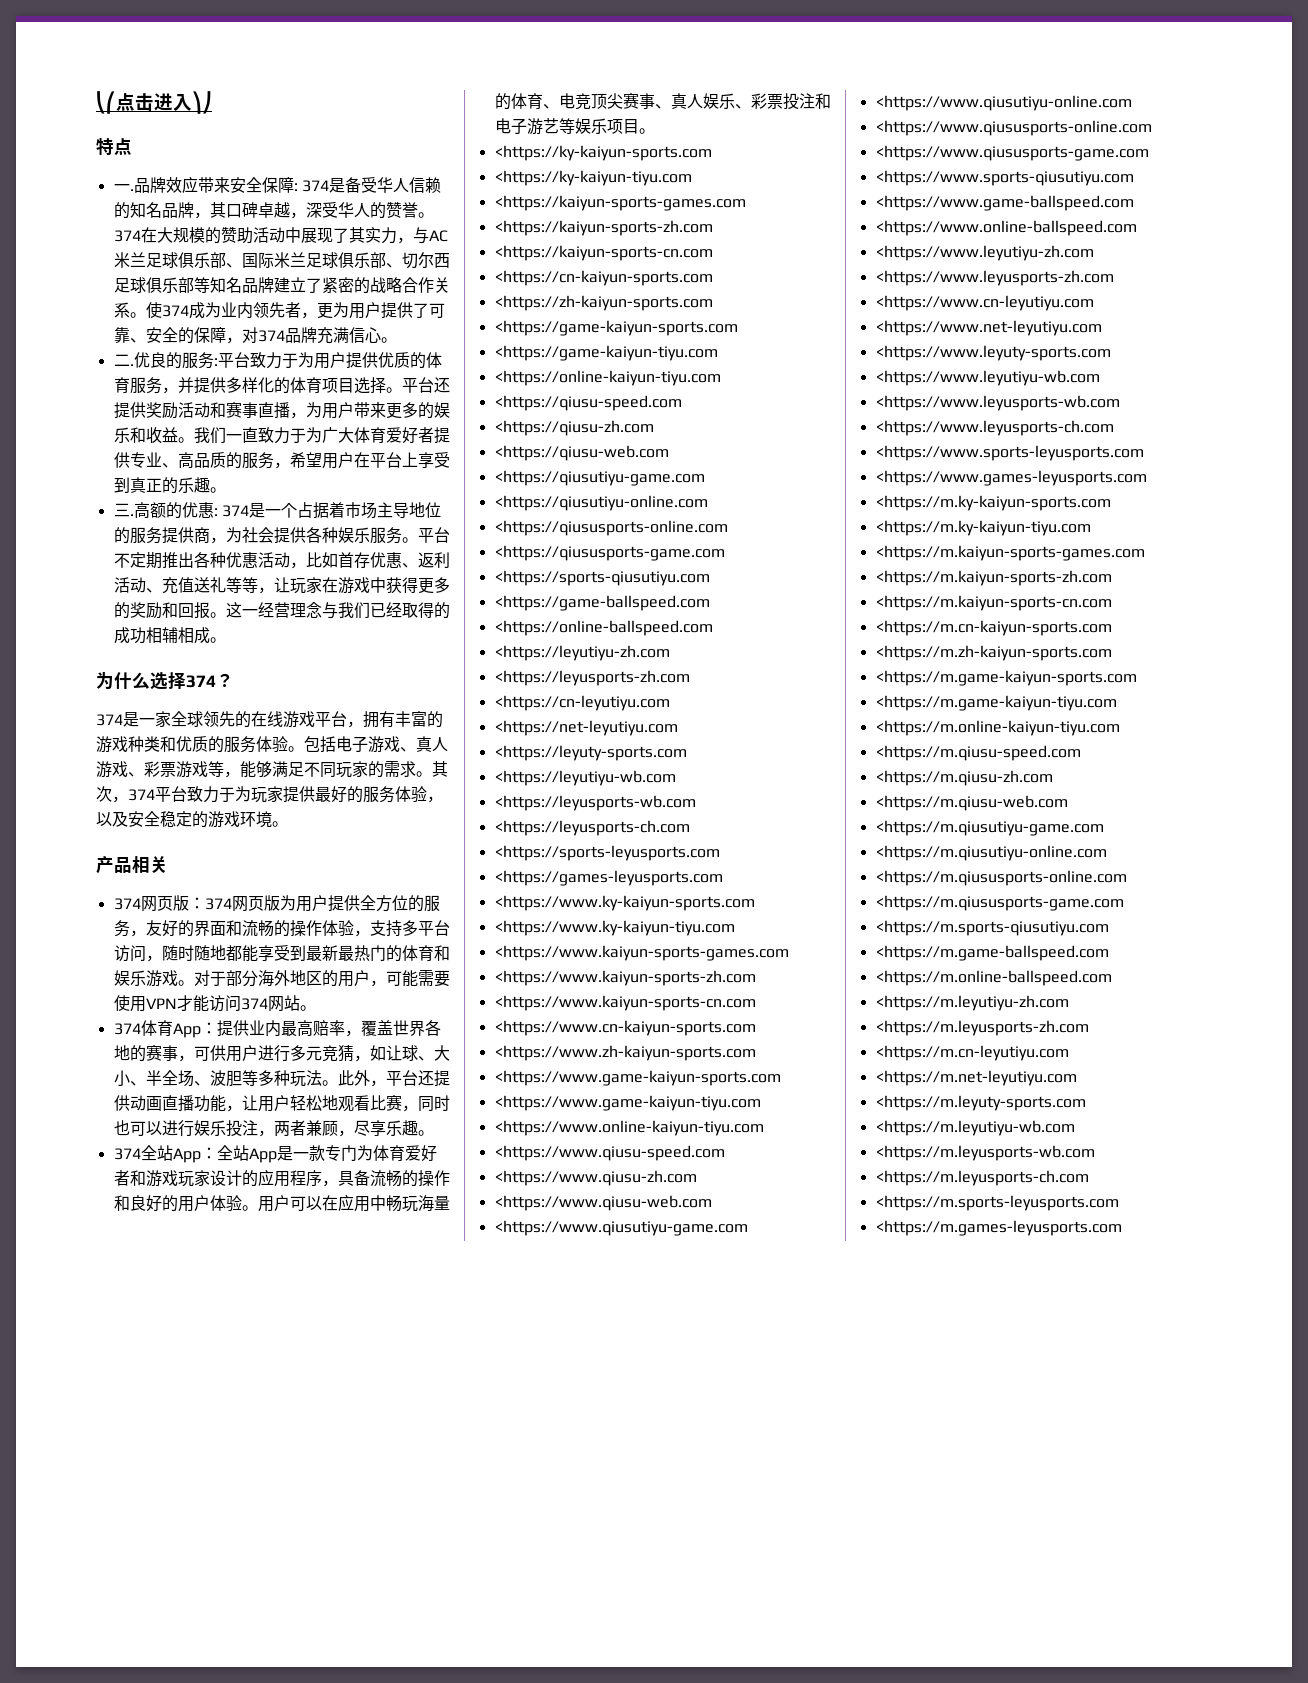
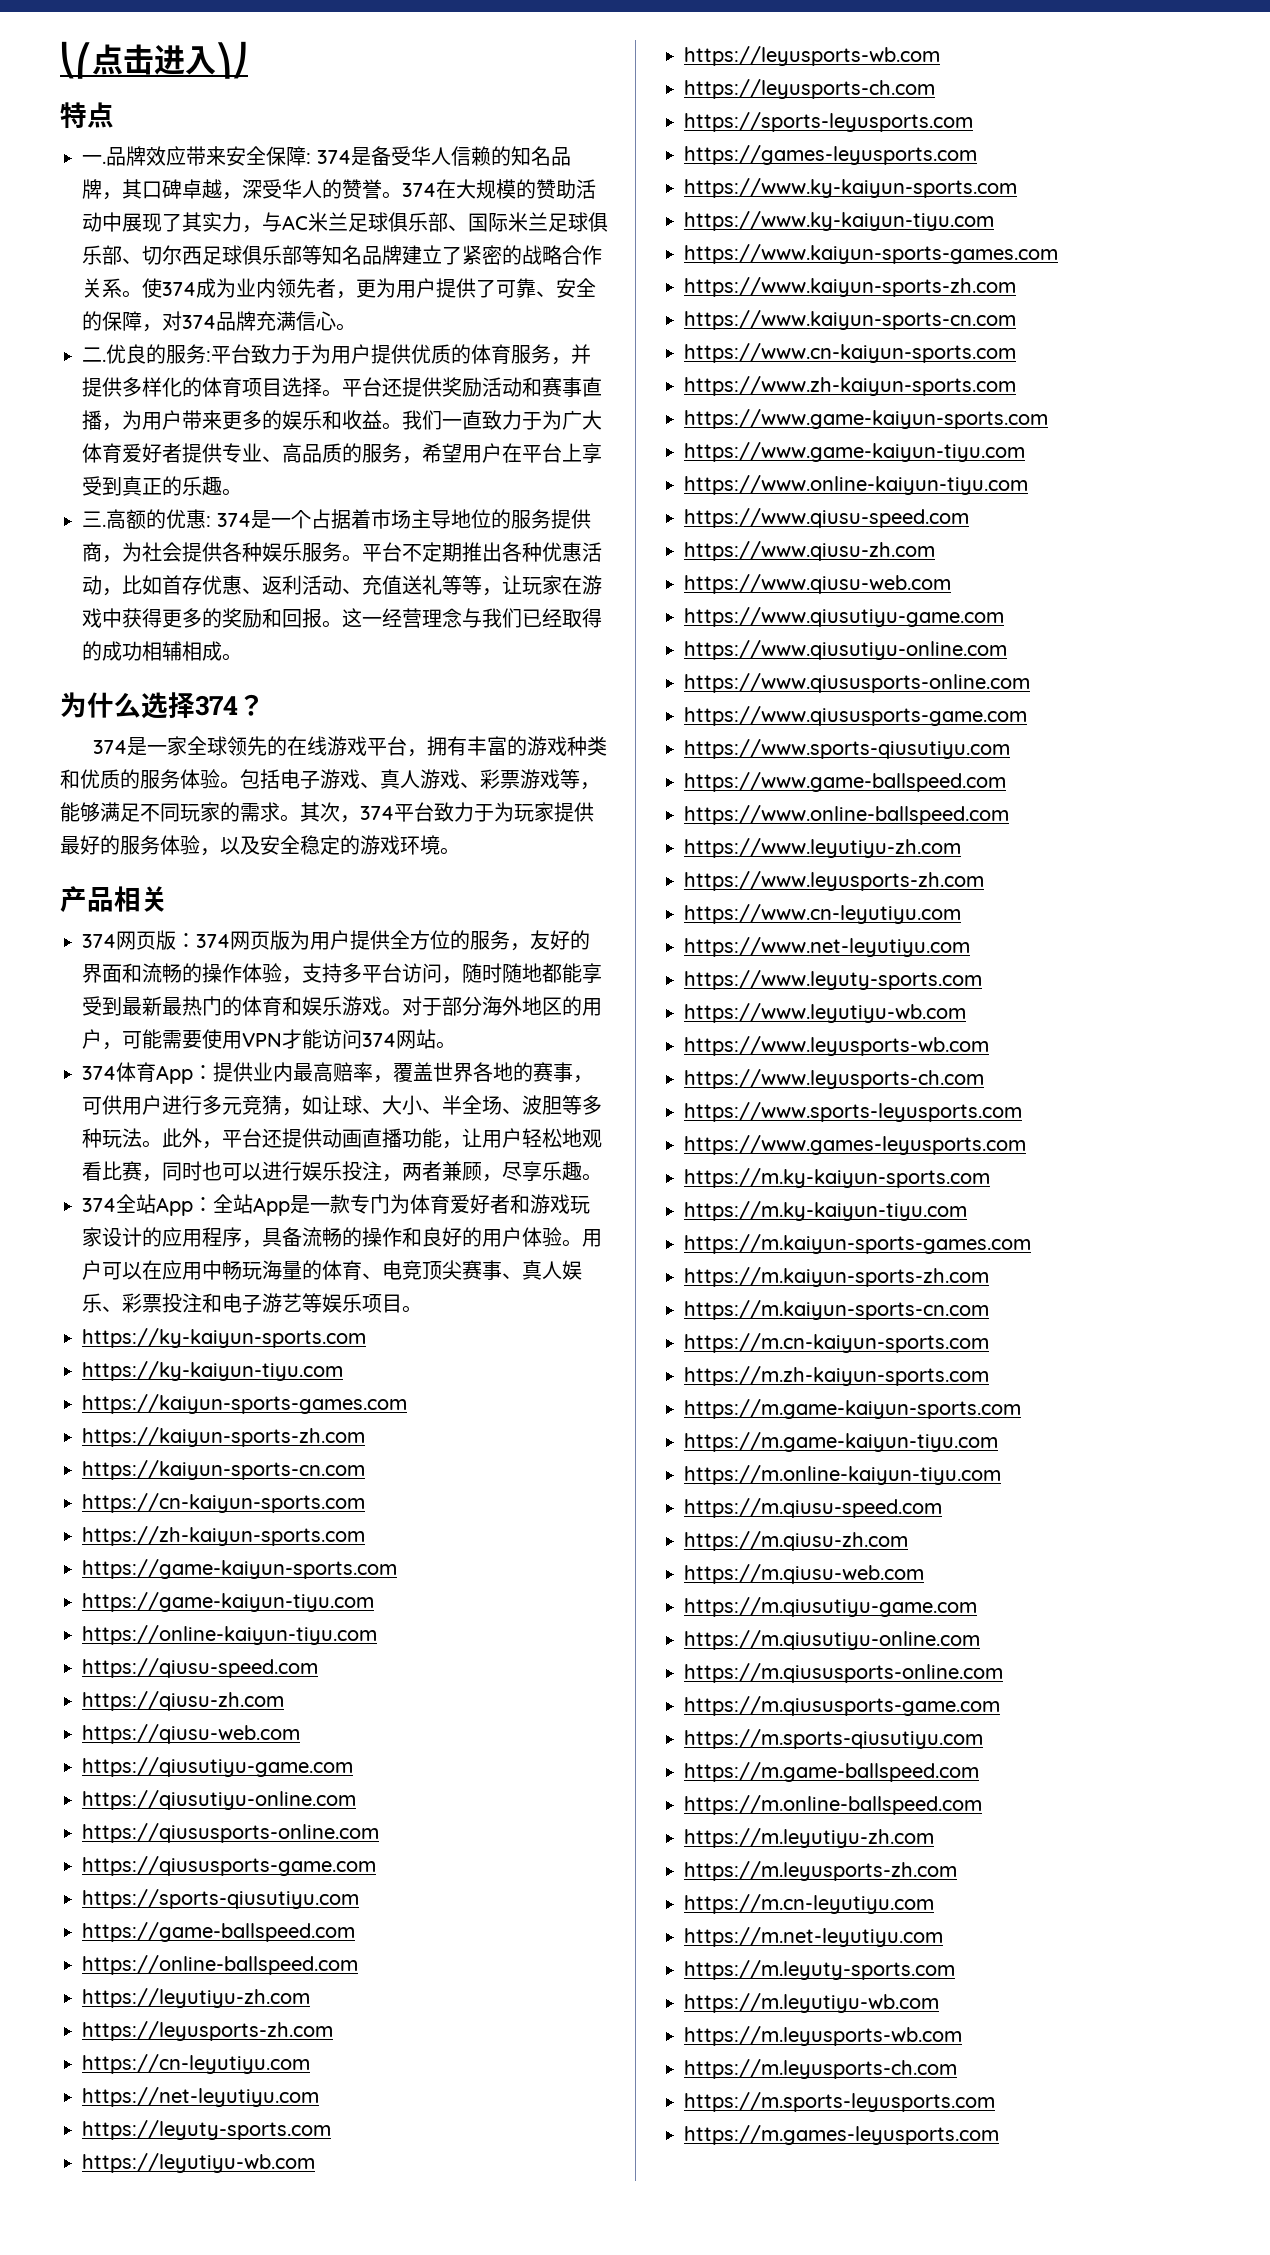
- <https://ky-kaiyun-sports.com
- <https://ky-kaiyun-tiyu.com
- <https://kaiyun-sports-games.com
- <https://kaiyun-sports-zh.com
- <https://kaiyun-sports-cn.com
- <https://cn-kaiyun-sports.com
- <https://zh-kaiyun-sports.com
- <https://game-kaiyun-sports.com
- <https://game-kaiyun-tiyu.com
- <https://online-kaiyun-tiyu.com
- <https://qiusu-speed.com
- <https://qiusu-zh.com
- <https://qiusu-web.com
- <https://qiusutiyu-game.com
- <https://qiusutiyu-online.com
- <https://qiususports-online.com
- <https://qiususports-game.com
- <https://sports-qiusutiyu.com
- <https://game-ballspeed.com
- <https://online-ballspeed.com
- <https://leyutiyu-zh.com
- <https://leyusports-zh.com
- <https://cn-leyutiyu.com
- <https://net-leyutiyu.com
- <https://leyuty-sports.com
- <https://leyutiyu-wb.com
- <https://leyusports-wb.com
- <https://leyusports-ch.com
- <https://sports-leyusports.com
- <https://games-leyusports.com
- <https://www.ky-kaiyun-sports.com
- <https://www.ky-kaiyun-tiyu.com
- <https://www.kaiyun-sports-games.com
- <https://www.kaiyun-sports-zh.com
- <https://www.kaiyun-sports-cn.com
- <https://www.cn-kaiyun-sports.com
- <https://www.zh-kaiyun-sports.com
- <https://www.game-kaiyun-sports.com
- <https://www.game-kaiyun-tiyu.com
- <https://www.online-kaiyun-tiyu.com
- <https://www.qiusu-speed.com
- <https://www.qiusu-zh.com
- <https://www.qiusu-web.com
- <https://www.qiusutiyu-game.com
- <https://www.qiusutiyu-online.com
- <https://www.qiususports-online.com
- <https://www.qiususports-game.com
- <https://www.sports-qiusutiyu.com
- <https://www.game-ballspeed.com
- <https://www.online-ballspeed.com
- <https://www.leyutiyu-zh.com
- <https://www.leyusports-zh.com
- <https://www.cn-leyutiyu.com
- <https://www.net-leyutiyu.com
- <https://www.leyuty-sports.com
- <https://www.leyutiyu-wb.com
- <https://www.leyusports-wb.com
- <https://www.leyusports-ch.com
- <https://www.sports-leyusports.com
- <https://www.games-leyusports.com
- <https://m.ky-kaiyun-sports.com
- <https://m.ky-kaiyun-tiyu.com
- <https://m.kaiyun-sports-games.com
- <https://m.kaiyun-sports-zh.com
- <https://m.kaiyun-sports-cn.com
- <https://m.cn-kaiyun-sports.com
- <https://m.zh-kaiyun-sports.com
- <https://m.game-kaiyun-sports.com
- <https://m.game-kaiyun-tiyu.com
- <https://m.online-kaiyun-tiyu.com
- <https://m.qiusu-speed.com
- <https://m.qiusu-zh.com
- <https://m.qiusu-web.com
- <https://m.qiusutiyu-game.com
- <https://m.qiusutiyu-online.com
- <https://m.qiususports-online.com
- <https://m.qiususports-game.com
- <https://m.sports-qiusutiyu.com
- <https://m.game-ballspeed.com
- <https://m.online-ballspeed.com
- <https://m.leyutiyu-zh.com
- <https://m.leyusports-zh.com
- <https://m.cn-leyutiyu.com
- <https://m.net-leyutiyu.com
- <https://m.leyuty-sports.com
- <https://m.leyutiyu-wb.com
- <https://m.leyusports-wb.com
- <https://m.leyusports-ch.com
- <https://m.sports-leyusports.com
- <https://m.games-leyusports.com
+ https://ky-kaiyun-sports.com
+ https://ky-kaiyun-tiyu.com
+ https://kaiyun-sports-games.com
+ https://kaiyun-sports-zh.com
+ https://kaiyun-sports-cn.com
+ https://cn-kaiyun-sports.com
+ https://zh-kaiyun-sports.com
+ https://game-kaiyun-sports.com
+ https://game-kaiyun-tiyu.com
+ https://online-kaiyun-tiyu.com
+ https://qiusu-speed.com
+ https://qiusu-zh.com
+ https://qiusu-web.com
+ https://qiusutiyu-game.com
+ https://qiusutiyu-online.com
+ https://qiususports-online.com
+ https://qiususports-game.com
+ https://sports-qiusutiyu.com
+ https://game-ballspeed.com
+ https://online-ballspeed.com
+ https://leyutiyu-zh.com
+ https://leyusports-zh.com
+ https://cn-leyutiyu.com
+ https://net-leyutiyu.com
+ https://leyuty-sports.com
+ https://leyutiyu-wb.com
+ https://leyusports-wb.com
+ https://leyusports-ch.com
+ https://sports-leyusports.com
+ https://games-leyusports.com
+ https://www.ky-kaiyun-sports.com
+ https://www.ky-kaiyun-tiyu.com
+ https://www.kaiyun-sports-games.com
+ https://www.kaiyun-sports-zh.com
+ https://www.kaiyun-sports-cn.com
+ https://www.cn-kaiyun-sports.com
+ https://www.zh-kaiyun-sports.com
+ https://www.game-kaiyun-sports.com
+ https://www.game-kaiyun-tiyu.com
+ https://www.online-kaiyun-tiyu.com
+ https://www.qiusu-speed.com
+ https://www.qiusu-zh.com
+ https://www.qiusu-web.com
+ https://www.qiusutiyu-game.com
+ https://www.qiusutiyu-online.com
+ https://www.qiususports-online.com
+ https://www.qiususports-game.com
+ https://www.sports-qiusutiyu.com
+ https://www.game-ballspeed.com
+ https://www.online-ballspeed.com
+ https://www.leyutiyu-zh.com
+ https://www.leyusports-zh.com
+ https://www.cn-leyutiyu.com
+ https://www.net-leyutiyu.com
+ https://www.leyuty-sports.com
+ https://www.leyutiyu-wb.com
+ https://www.leyusports-wb.com
+ https://www.leyusports-ch.com
+ https://www.sports-leyusports.com
+ https://www.games-leyusports.com
+ https://m.ky-kaiyun-sports.com
+ https://m.ky-kaiyun-tiyu.com
+ https://m.kaiyun-sports-games.com
+ https://m.kaiyun-sports-zh.com
+ https://m.kaiyun-sports-cn.com
+ https://m.cn-kaiyun-sports.com
+ https://m.zh-kaiyun-sports.com
+ https://m.game-kaiyun-sports.com
+ https://m.game-kaiyun-tiyu.com
+ https://m.online-kaiyun-tiyu.com
+ https://m.qiusu-speed.com
+ https://m.qiusu-zh.com
+ https://m.qiusu-web.com
+ https://m.qiusutiyu-game.com
+ https://m.qiusutiyu-online.com
+ https://m.qiususports-online.com
+ https://m.qiususports-game.com
+ https://m.sports-qiusutiyu.com
+ https://m.game-ballspeed.com
+ https://m.online-ballspeed.com
+ https://m.leyutiyu-zh.com
+ https://m.leyusports-zh.com
+ https://m.cn-leyutiyu.com
+ https://m.net-leyutiyu.com
+ https://m.leyuty-sports.com
+ https://m.leyutiyu-wb.com
+ https://m.leyusports-wb.com
+ https://m.leyusports-ch.com
+ https://m.sports-leyusports.com
+ https://m.games-leyusports.com

